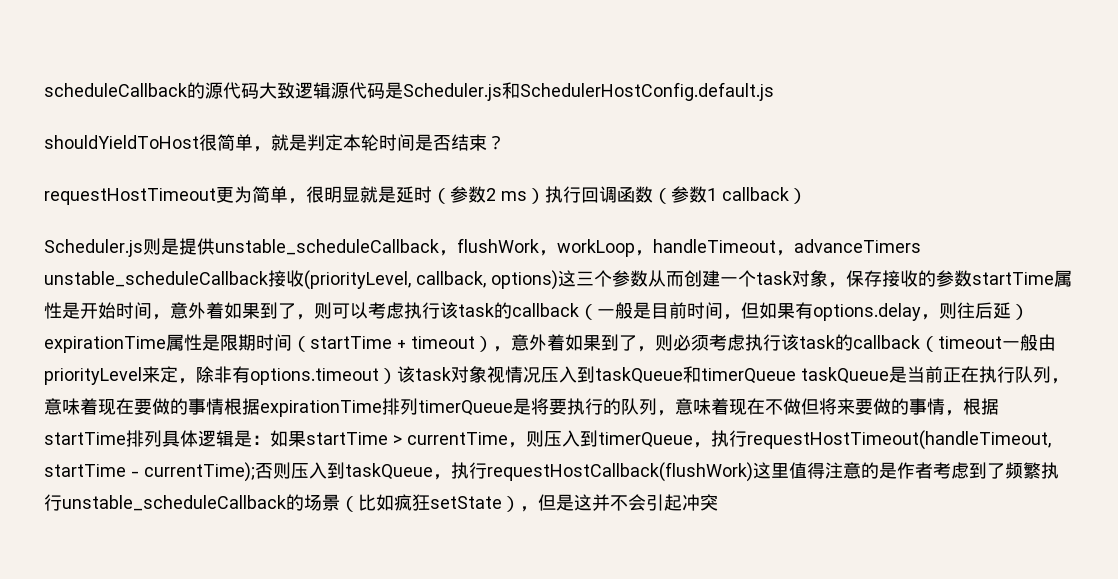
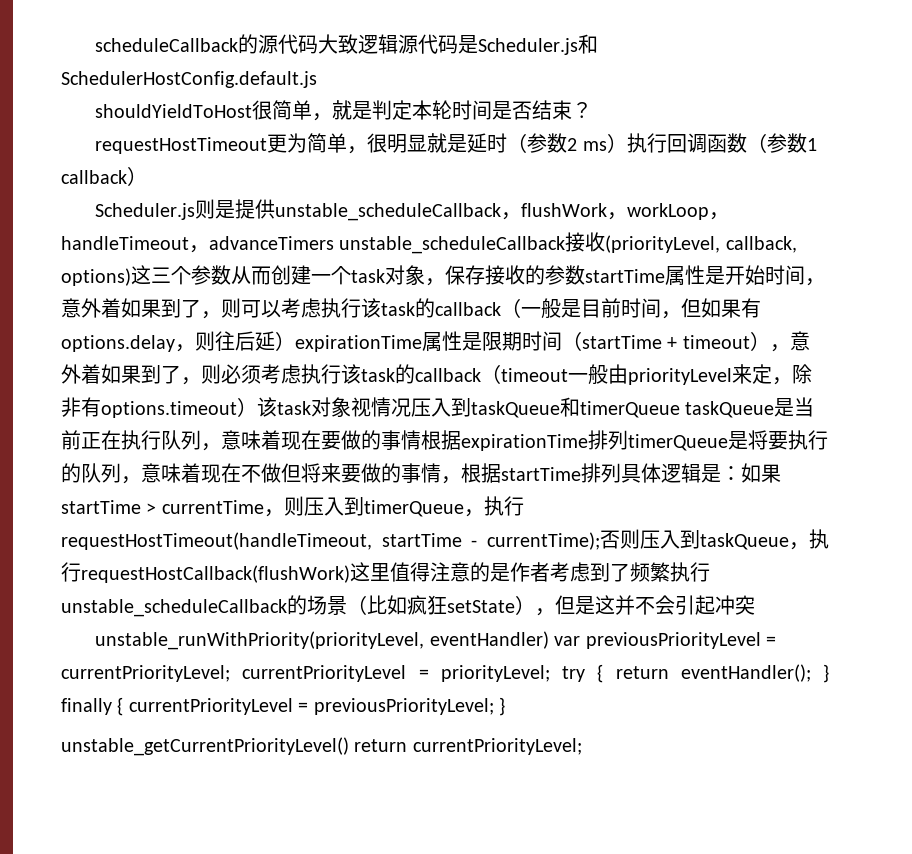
+ unstable_runWithPriority(priorityLevel, eventHandler) var previousPriorityLevel = currentPriorityLevel; currentPriorityLevel = priorityLevel; try { return eventHandler(); } finally { currentPriorityLevel = previousPriorityLevel; }
+ unstable_getCurrentPriorityLevel() return currentPriorityLevel;

